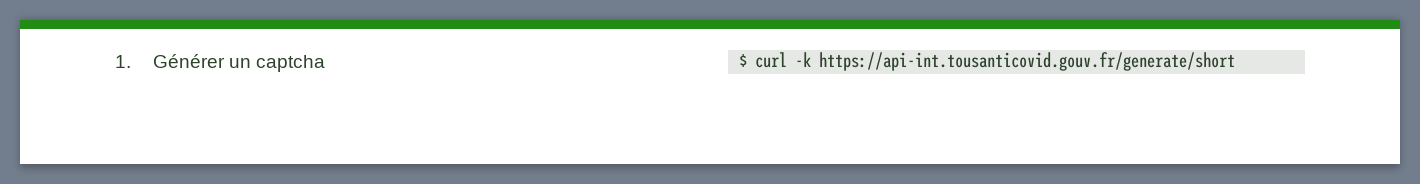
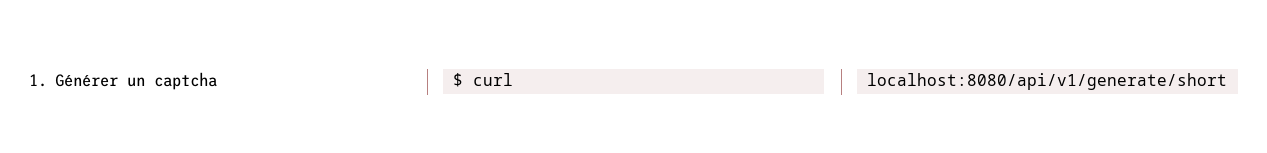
- $ curl -k https://api-int.tousanticovid.gouv.fr/generate/short
+ $ curl localhost:8080/api/v1/generate/short

